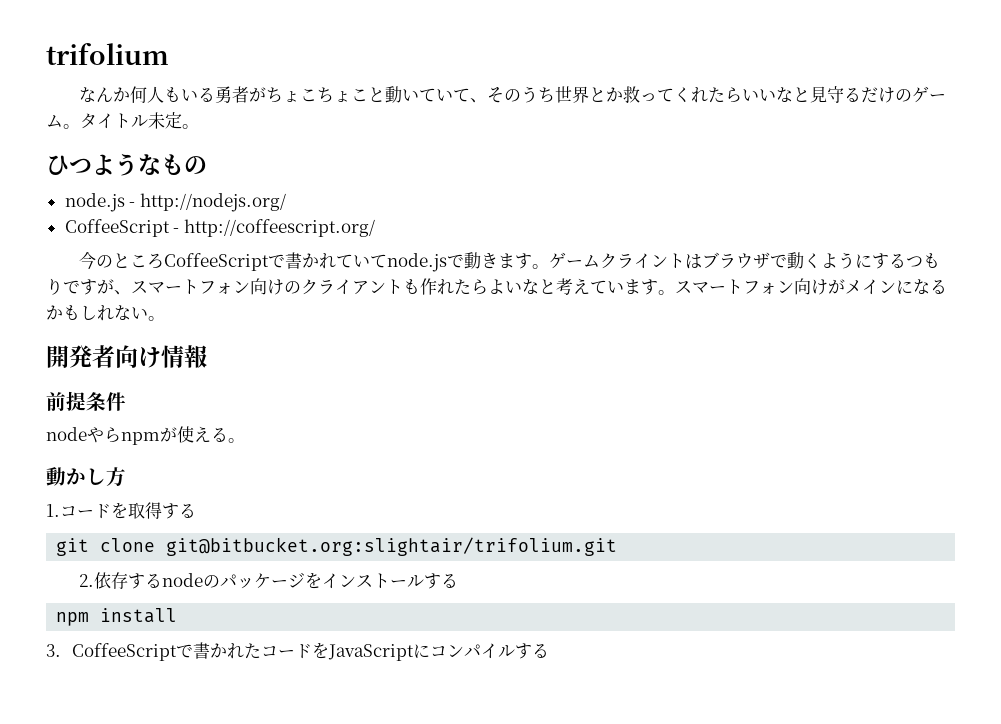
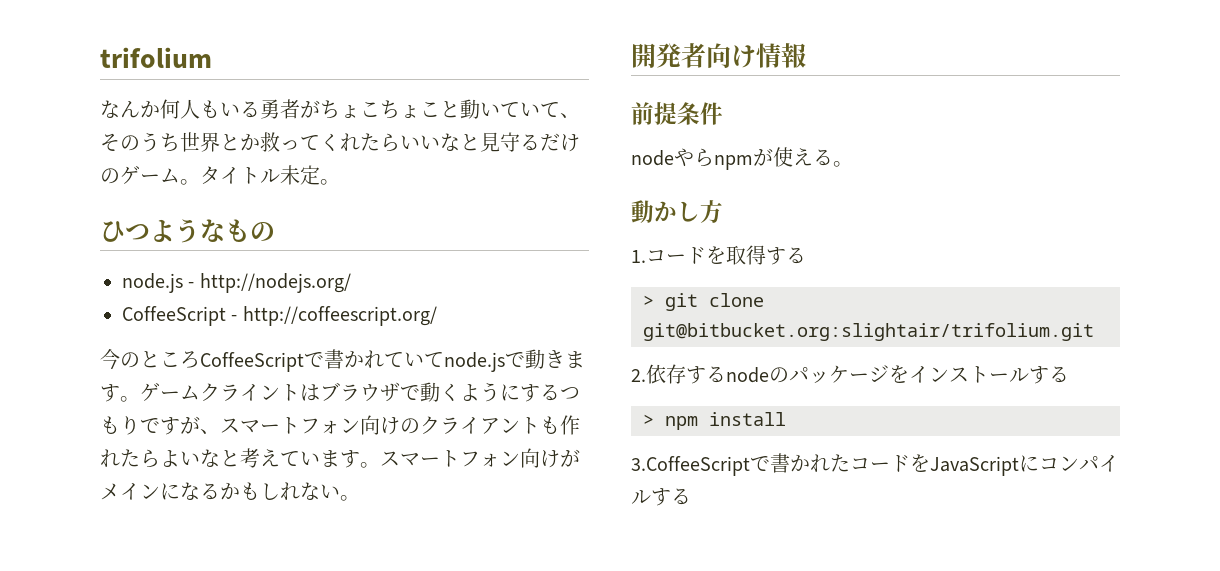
- git clone git@bitbucket.org:slightair/trifolium.git
+ > git clone git@bitbucket.org:slightair/trifolium.git
- npm install
+ > npm install
- 3. CoffeeScriptで書かれたコードをJavaScriptにコンパイルする
+ 3.CoffeeScriptで書かれたコードをJavaScriptにコンパイルする

